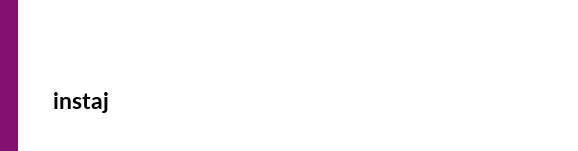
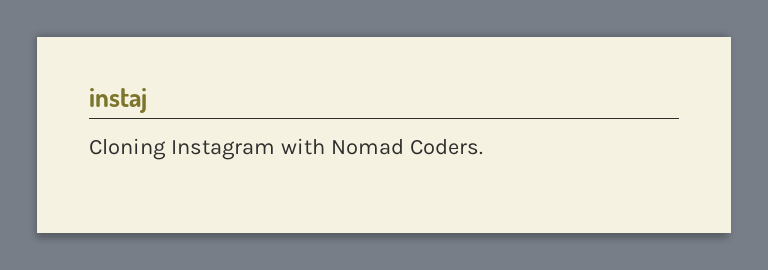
+ Cloning Instagram with Nomad Coders.

